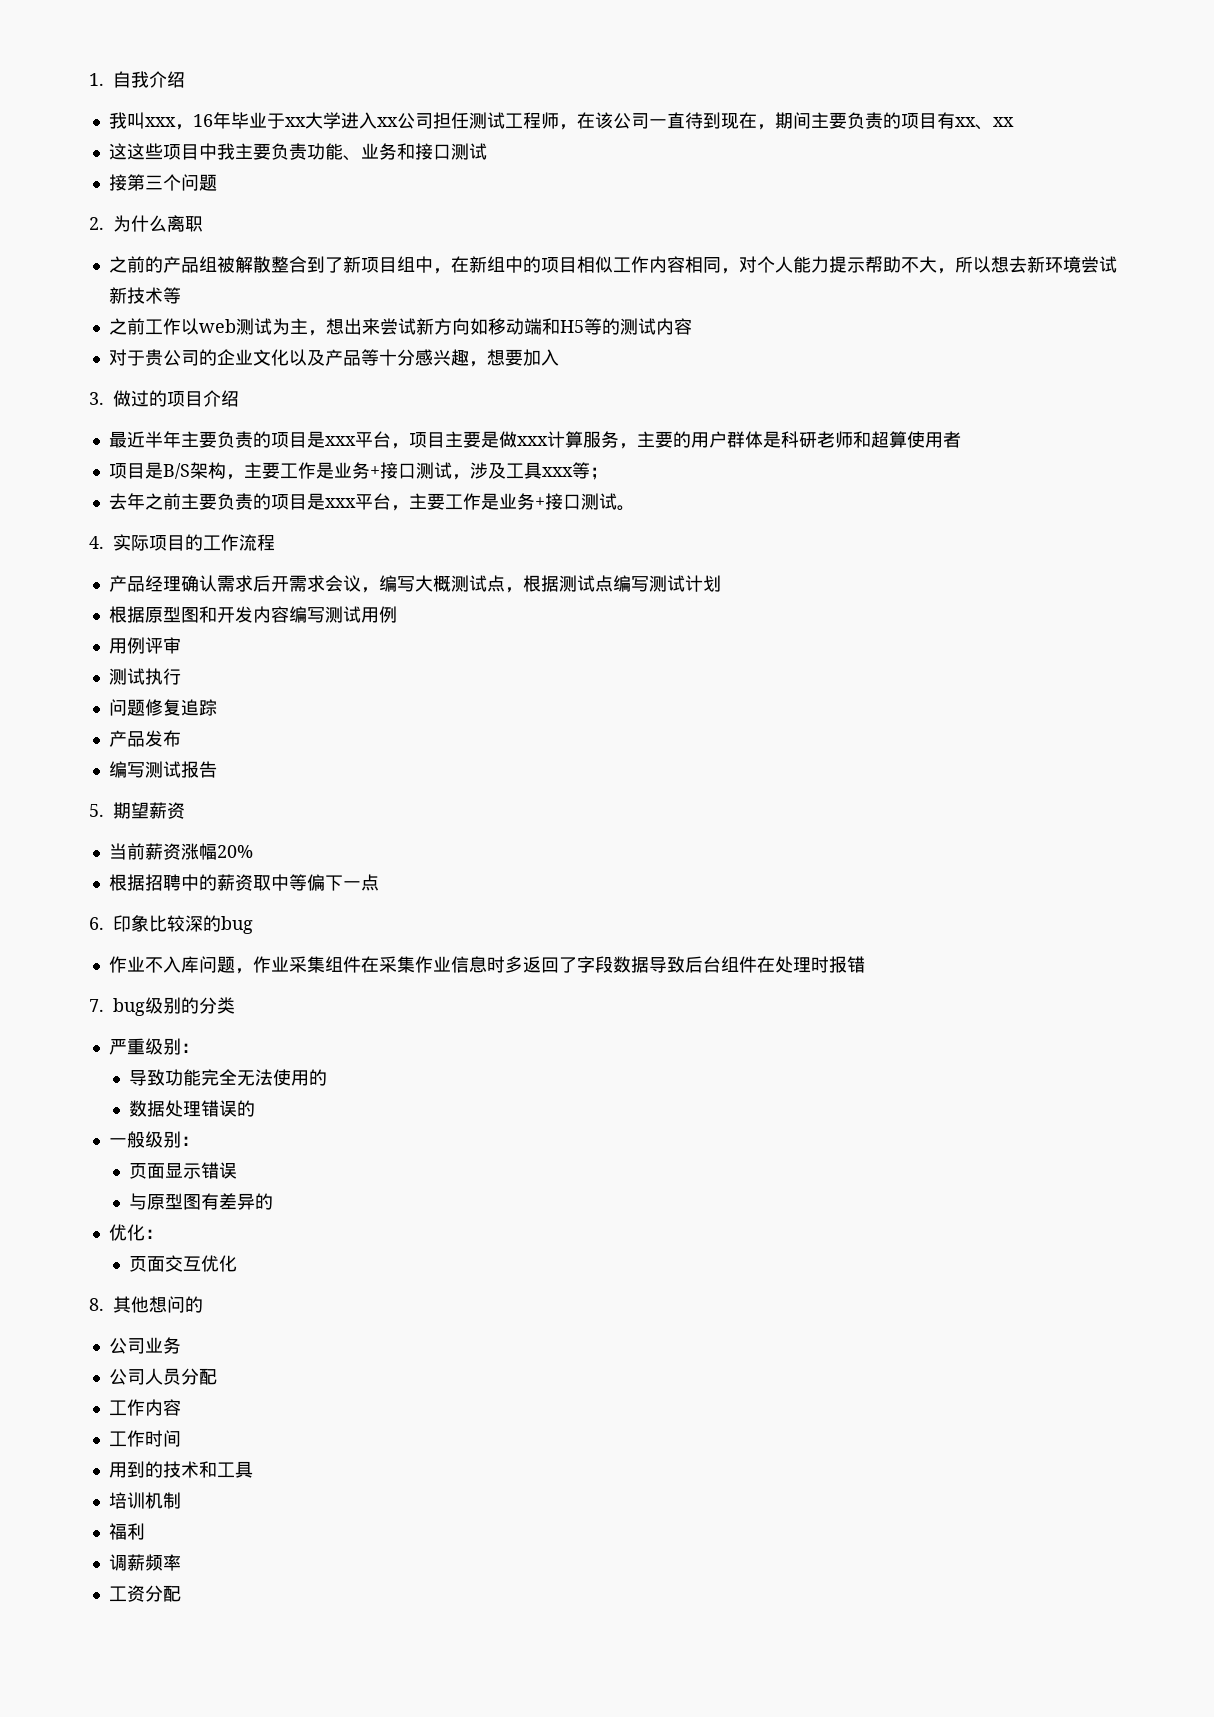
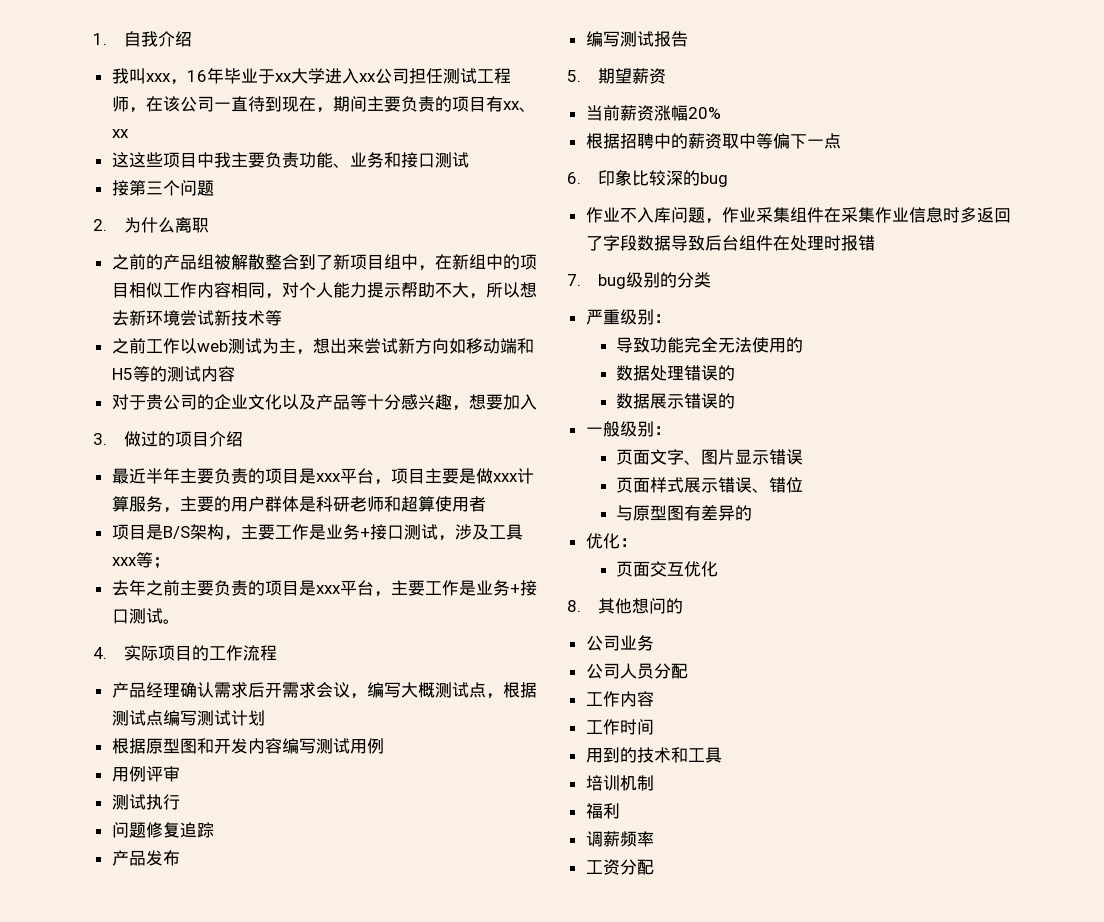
+ 数据展示错误的
- 页面显示错误
+ 页面文字、图片显示错误
+ 页面样式展示错误、错位

